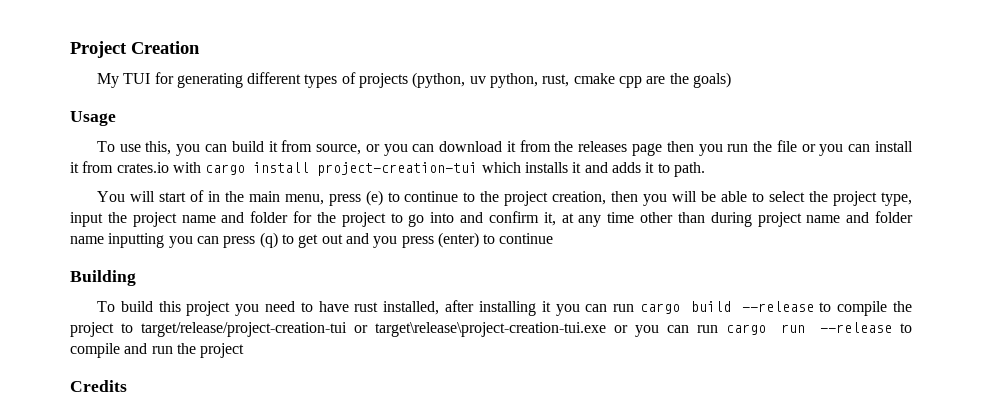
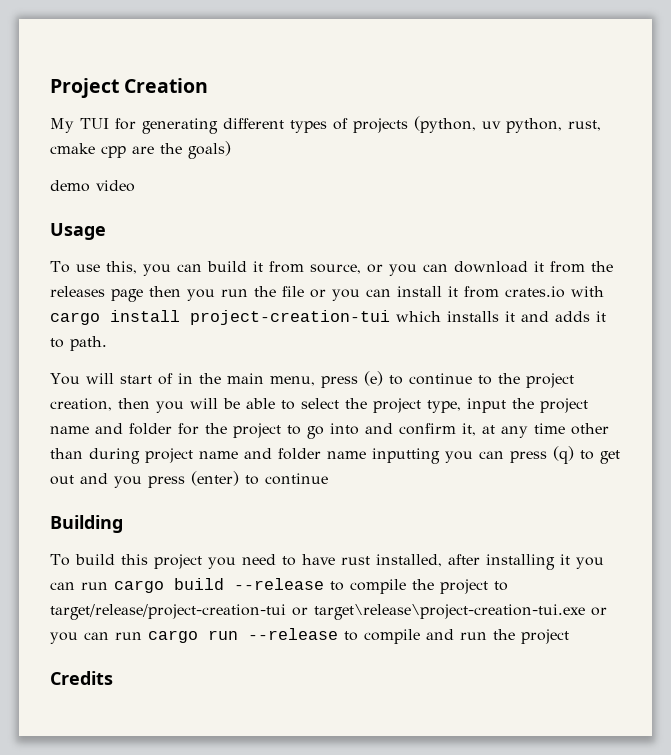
+ demo video

